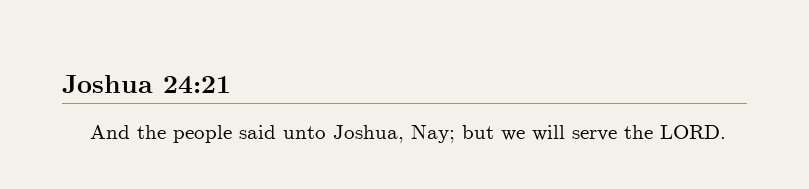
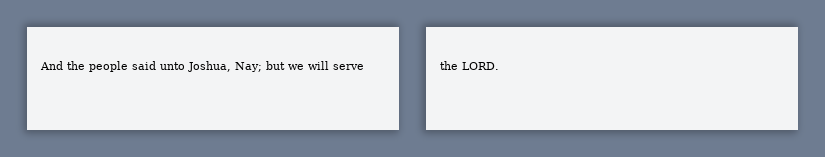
- Joshua 24:21

